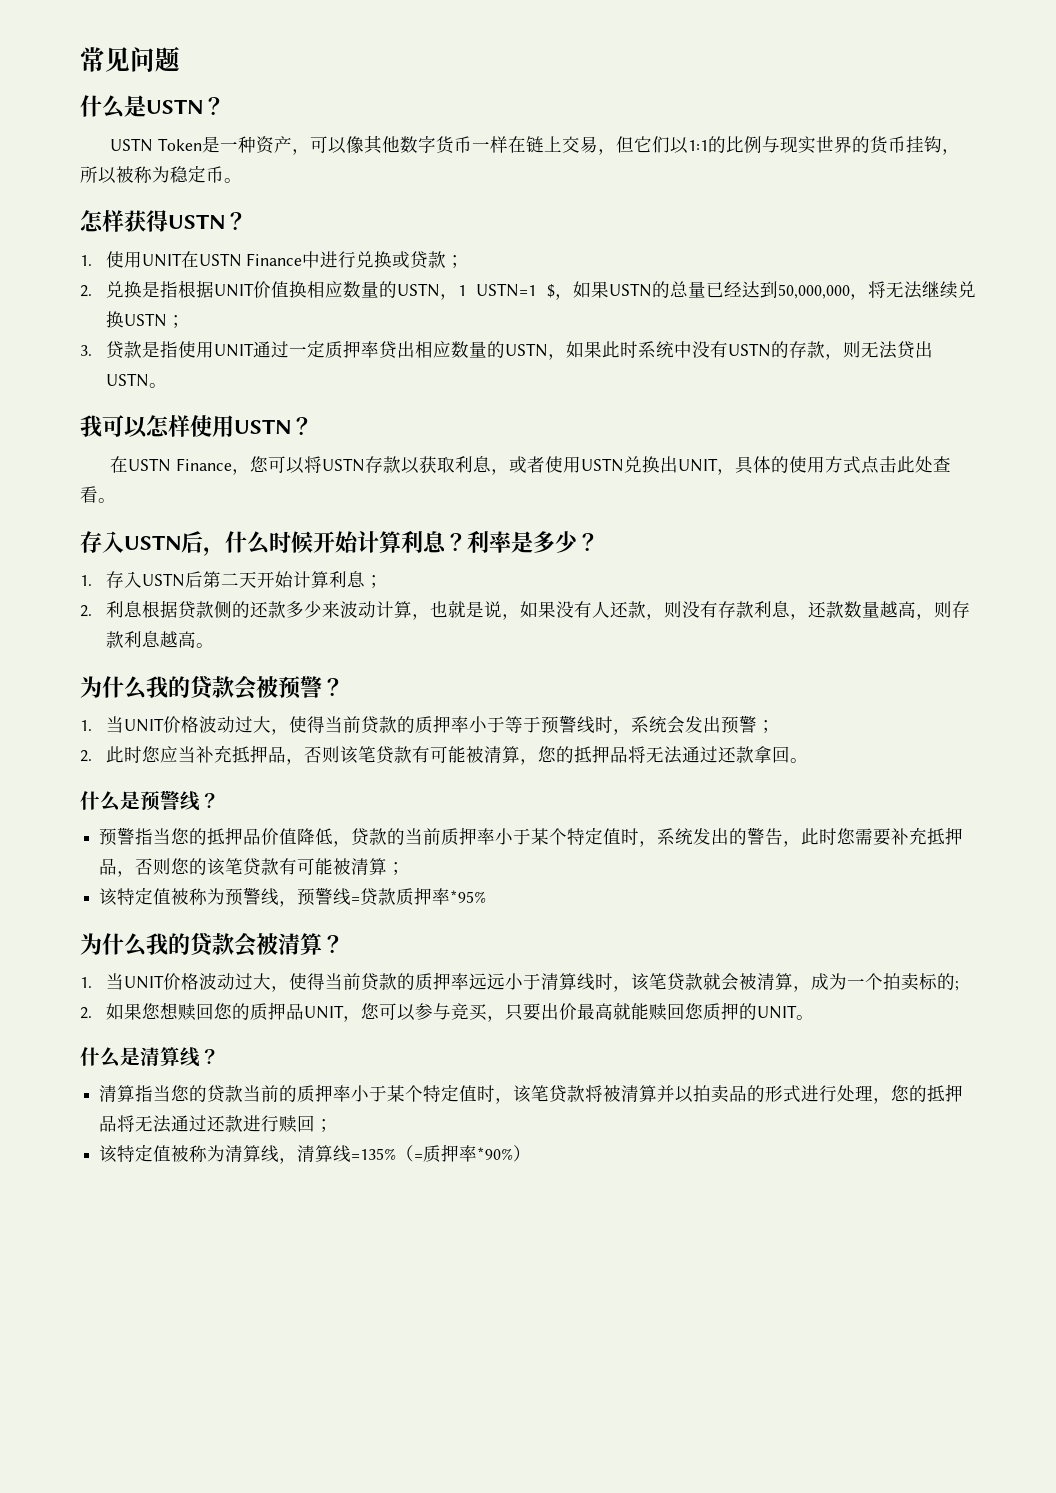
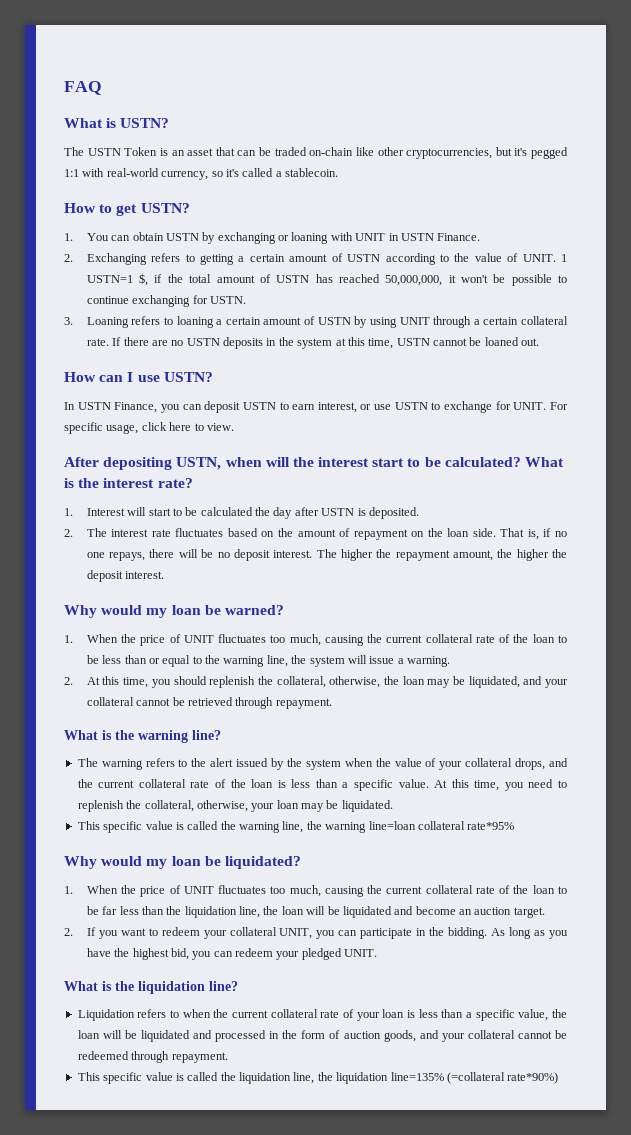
- 常见问题
- 什么是USTN？
- USTN Token是一种资产，可以像其他数字货币一样在链上交易，但它们以1:1的比例与现实世界的货币挂钩，所以被称为稳定币。
- 怎样获得USTN？
- 1.使用UNIT在USTN Finance中进行兑换或贷款；
- 2.兑换是指根据UNIT价值换相应数量的USTN，1 USTN=1 $，如果USTN的总量已经达到50,000,000，将无法继续兑换USTN；
- 3.贷款是指使用UNIT通过一定质押率贷出相应数量的USTN，如果此时系统中没有USTN的存款，则无法贷出USTN。
- 我可以怎样使用USTN？
- 在USTN Finance，您可以将USTN存款以获取利息，或者使用USTN兑换出UNIT，具体的使用方式点击此处查看。
- 存入USTN后，什么时候开始计算利息？利率是多少？
- 1.存入USTN后第二天开始计算利息；
- 2.利息根据贷款侧的还款多少来波动计算，也就是说，如果没有人还款，则没有存款利息，还款数量越高，则存款利息越高。
- 为什么我的贷款会被预警？
- 1.当UNIT价格波动过大，使得当前贷款的质押率小于等于预警线时，系统会发出预警；
- 2.此时您应当补充抵押品，否则该笔贷款有可能被清算，您的抵押品将无法通过还款拿回。
- 什么是预警线？
- 预警指当您的抵押品价值降低，贷款的当前质押率小于某个特定值时，系统发出的警告，此时您需要补充抵押品，否则您的该笔贷款有可能被清算；
- 该特定值被称为预警线，预警线=贷款质押率*95%
- 为什么我的贷款会被清算？
- 1.当UNIT价格波动过大，使得当前贷款的质押率远远小于清算线时，该笔贷款就会被清算，成为一个拍卖标的;
- 2.如果您想赎回您的质押品UNIT，您可以参与竞买，只要出价最高就能赎回您质押的UNIT。
- 什么是清算线？
- 清算指当您的贷款当前的质押率小于某个特定值时，该笔贷款将被清算并以拍卖品的形式进行处理，您的抵押品将无法通过还款进行赎回；
- 该特定值被称为清算线，清算线=135%（=质押率*90%）
+ FAQ
+ What is USTN?
+ The USTN Token is an asset that can be traded on-chain like other cryptocurrencies, but it's pegged 1:1 with real-world currency, so it's called a stablecoin.
+ How to get USTN?
+ 1. You can obtain USTN by exchanging or loaning with UNIT in USTN Finance.
+ 2. Exchanging refers to getting a certain amount of USTN according to the value of UNIT. 1 USTN=1 $, if the total amount of USTN has reached 50,000,000, it won't be possible to continue exchanging for USTN.
+ 3. Loaning refers to loaning a certain amount of USTN by using UNIT through a certain collateral rate. If there are no USTN deposits in the system at this time, USTN cannot be loaned out.
+ How can I use USTN?
+ In USTN Finance, you can deposit USTN to earn interest, or use USTN to exchange for UNIT. For specific usage, click here to view.
+ After depositing USTN, when will the interest start to be calculated? What is the interest rate?
+ 1. Interest will start to be calculated the day after USTN is deposited.
+ 2. The interest rate fluctuates based on the amount of repayment on the loan side. That is, if no one repays, there will be no deposit interest. The higher the repayment amount, the higher the deposit interest.
+ Why would my loan be warned?
+ 1. When the price of UNIT fluctuates too much, causing the current collateral rate of the loan to be less than or equal to the warning line, the system will issue a warning.
+ 2. At this time, you should replenish the collateral, otherwise, the loan may be liquidated, and your collateral cannot be retrieved through repayment.
+ What is the warning line?
+ The warning refers to the alert issued by the system when the value of your collateral drops, and the current collateral rate of the loan is less than a specific value. At this time, you need to replenish the collateral, otherwise, your loan may be liquidated.
+ This specific value is called the warning line, the warning line=loan collateral rate*95%
+ Why would my loan be liquidated?
+ 1. When the price of UNIT fluctuates too much, causing the current collateral rate of the loan to be far less than the liquidation line, the loan will be liquidated and become an auction target.
+ 2. If you want to redeem your collateral UNIT, you can participate in the bidding. As long as you have the highest bid, you can redeem your pledged UNIT.
+ What is the liquidation line?
+ Liquidation refers to when the current collateral rate of your loan is less than a specific value, the loan will be liquidated and processed in the form of auction goods, and your collateral cannot be redeemed through repayment.
+ This specific value is called the liquidation line, the liquidation line=135% (=collateral rate*90%)

